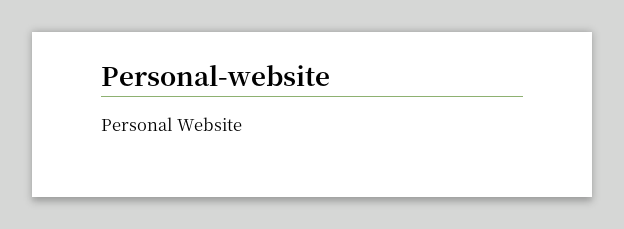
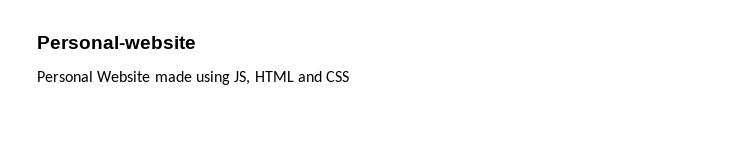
- Personal Website
+ Personal Website made using JS, HTML and CSS

